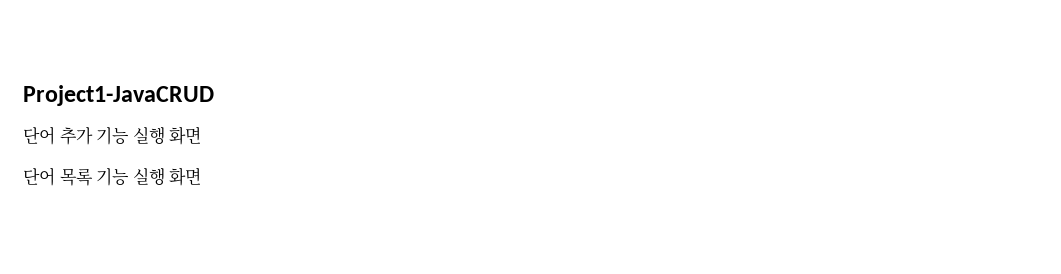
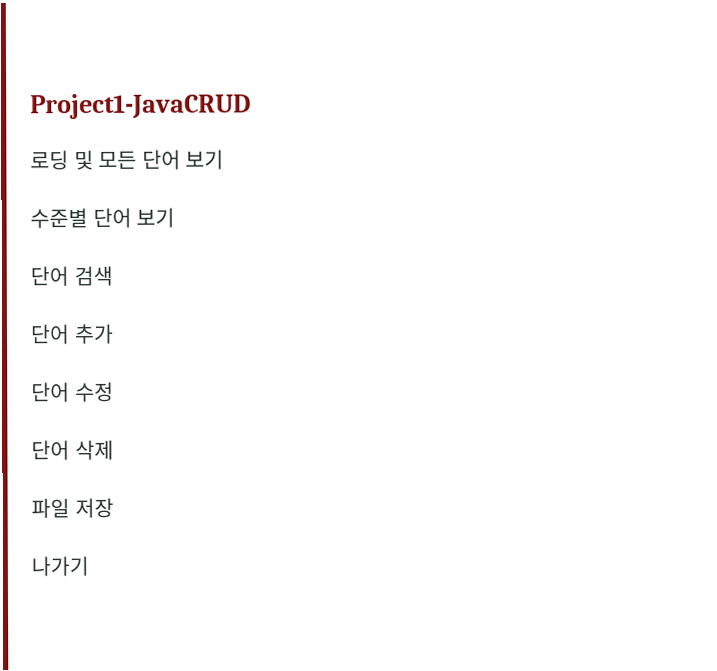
- 단어 추가 기능 실행 화면
- 단어 목록 기능 실행 화면
+ 로딩 및 모든 단어 보기
+ 수준별 단어 보기
+ 단어 검색
+ 단어 추가
+ 단어 수정
+ 단어 삭제
+ 파일 저장
+ 나가기

